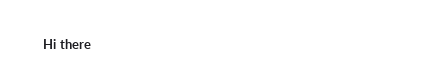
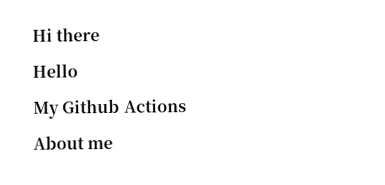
+ Hello
+ My Github Actions
+ About me

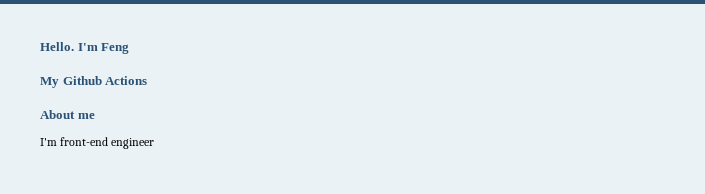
- Hi there
- Hello
+ Hello. I'm Feng
+ I'm front-end engineer

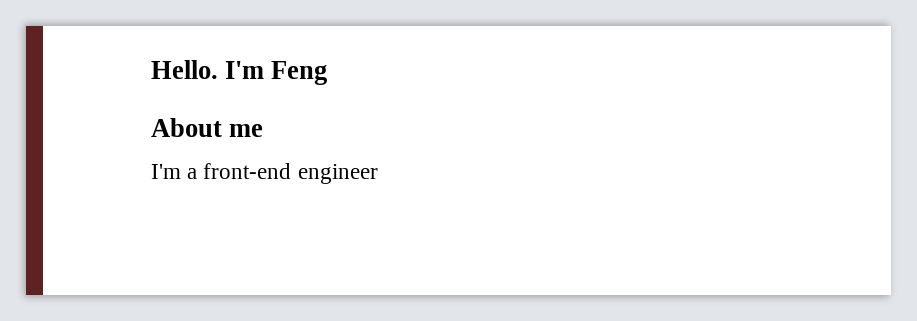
- My Github Actions
- I'm front-end engineer
+ I'm a front-end engineer

